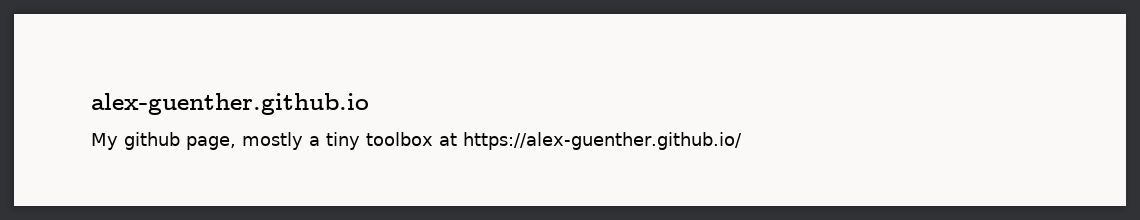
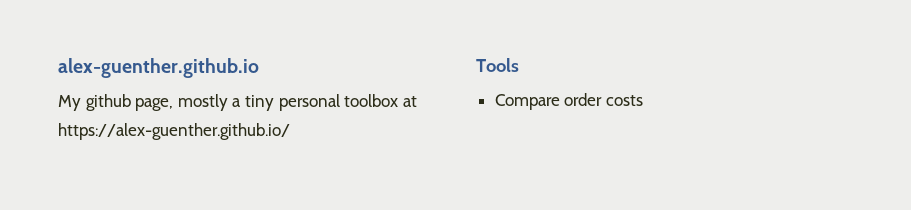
- My github page, mostly a tiny toolbox at https://alex-guenther.github.io/
+ My github page, mostly a tiny personal toolbox at https://alex-guenther.github.io/
+ Tools
+ Compare order costs

